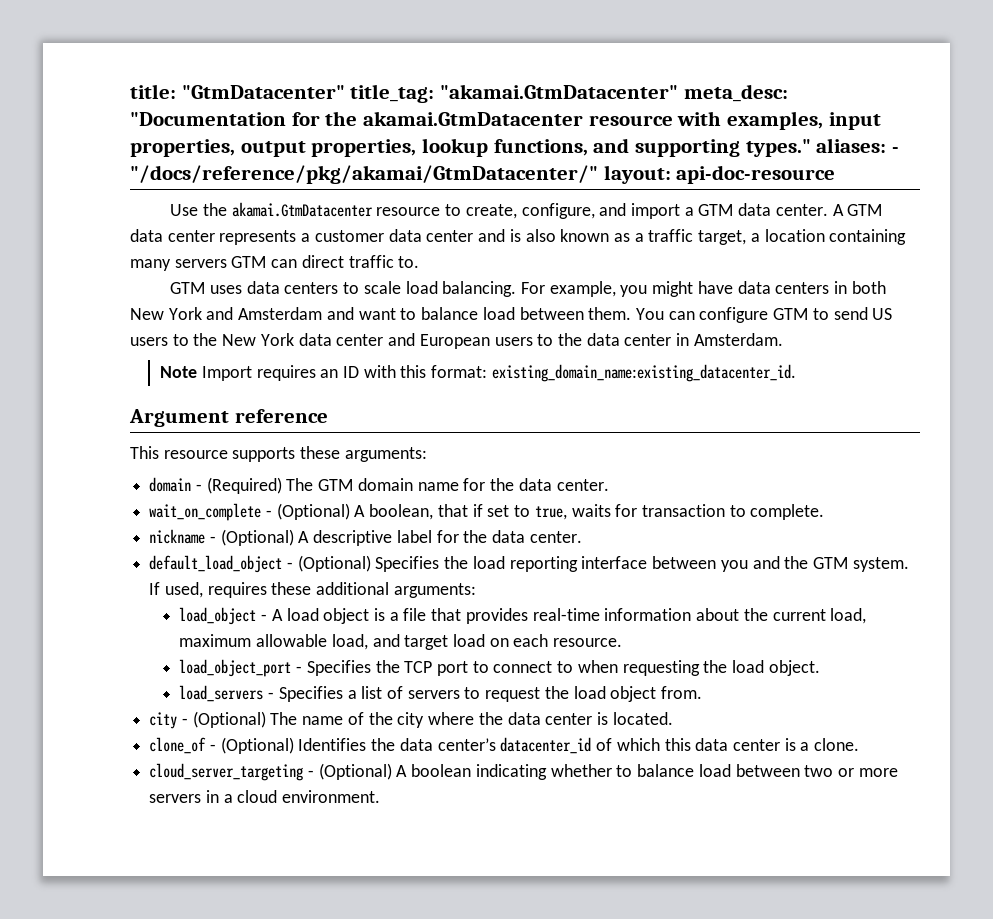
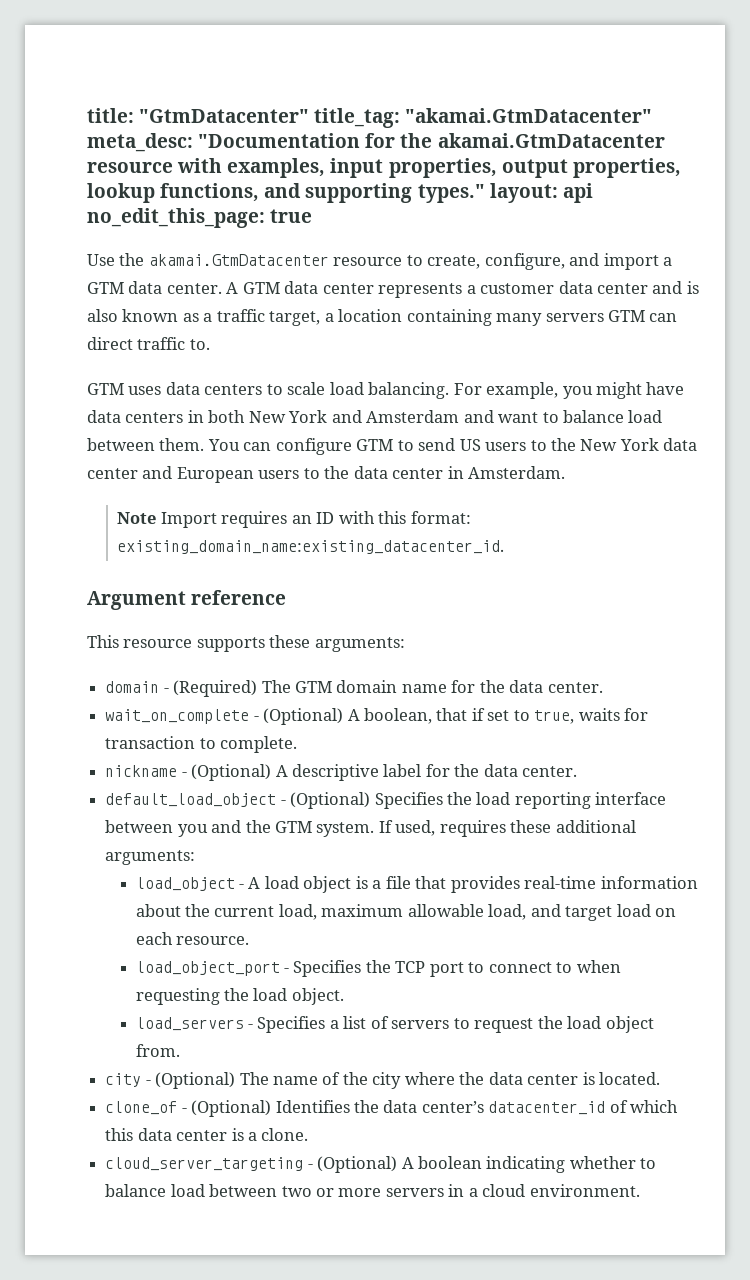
- title: "GtmDatacenter" title_tag: "akamai.GtmDatacenter" meta_desc: "Documentation for the akamai.GtmDatacenter resource with examples, input properties, output properties, lookup functions, and supporting types." aliases: - "/docs/reference/pkg/akamai/GtmDatacenter/" layout: api-doc-resource
+ title: "GtmDatacenter" title_tag: "akamai.GtmDatacenter" meta_desc: "Documentation for the akamai.GtmDatacenter resource with examples, input properties, output properties, lookup functions, and supporting types." layout: api no_edit_this_page: true

